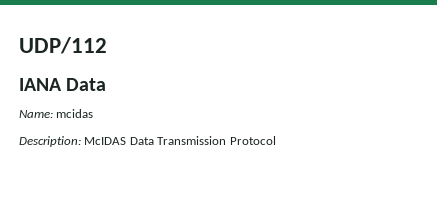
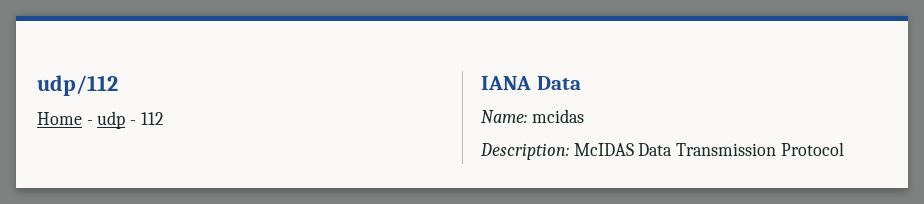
- UDP/112
+ udp/112
+ Home - udp - 112

